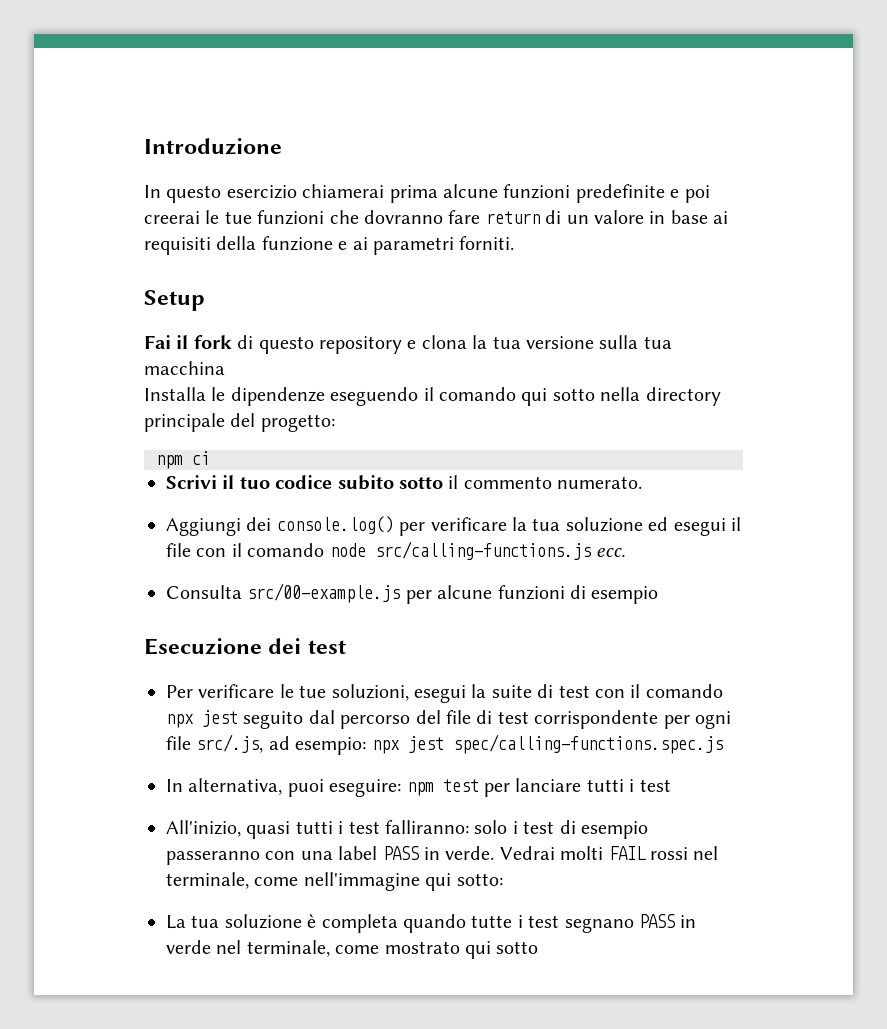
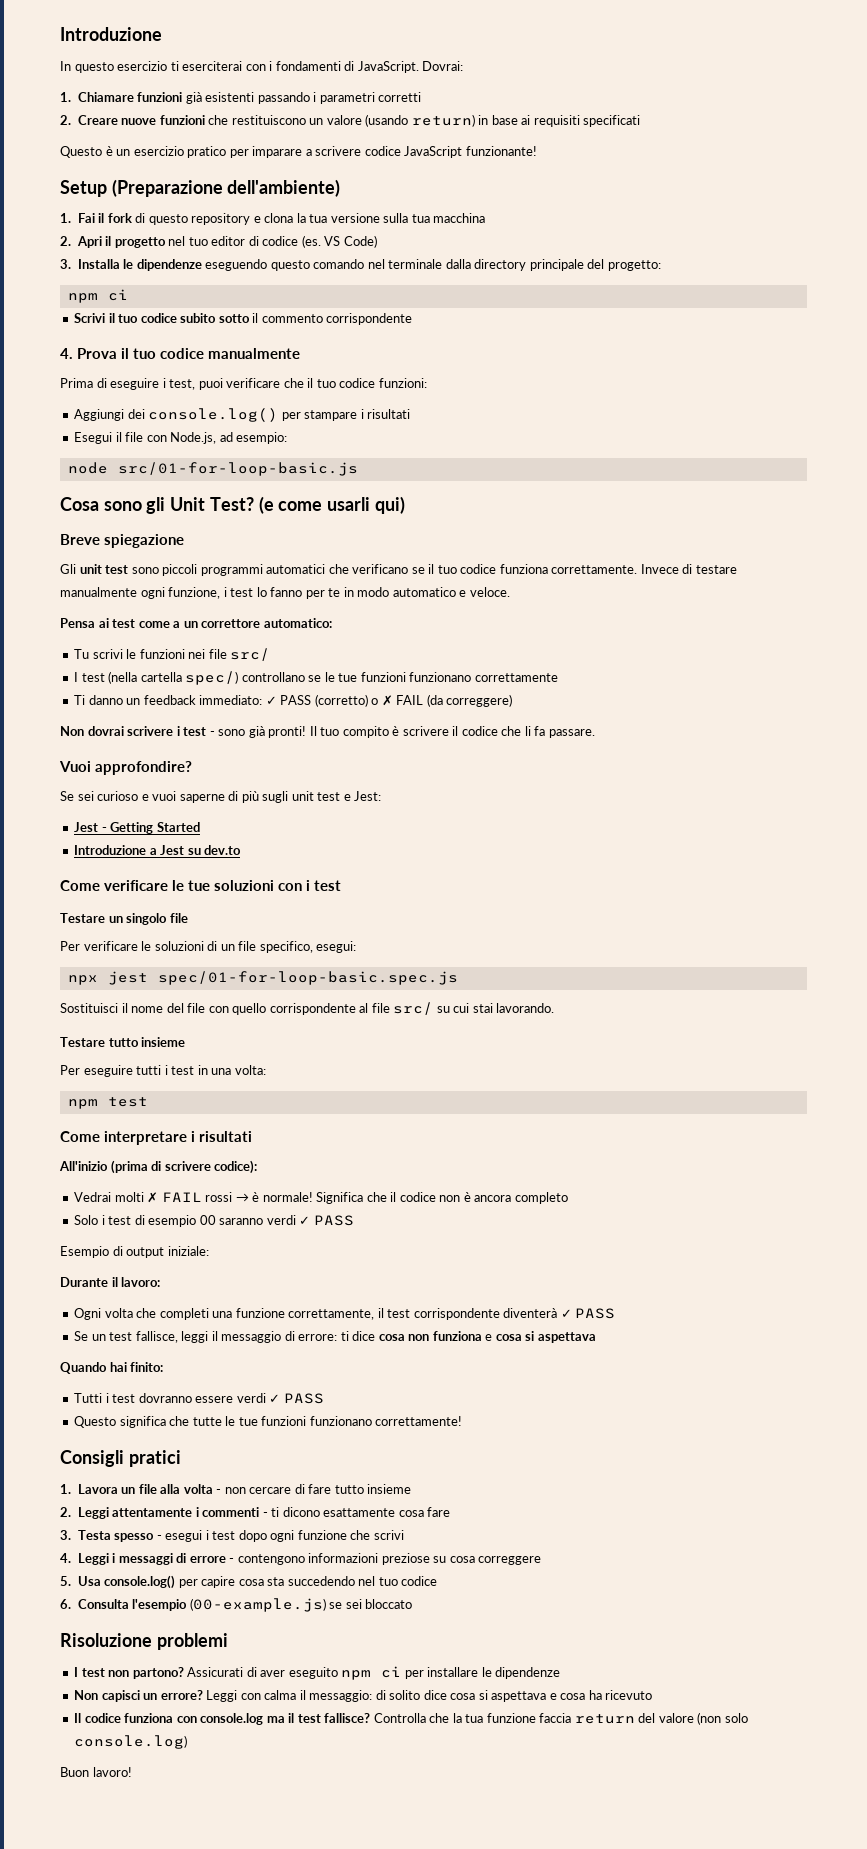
- In questo esercizio chiamerai prima alcune funzioni predefinite e poi creerai le tue funzioni che dovranno fare return di un valore in base ai requisiti della funzione e ai parametri forniti.
- Setup
- Fai il fork di questo repository e clona la tua versione sulla tua macchina
+ In questo esercizio ti eserciterai con i fondamenti di JavaScript. Dovrai:
+ 1. Chiamare funzioni già esistenti passando i parametri corretti
+ 2. Creare nuove funzioni che restituiscono un valore (usando return) in base ai requisiti specificati
+ Questo è un esercizio pratico per imparare a scrivere codice JavaScript funzionante!
+ Setup (Preparazione dell'ambiente)
+ 1. Fai il fork di questo repository e clona la tua versione sulla tua macchina
- Installa le dipendenze eseguendo il comando qui sotto nella directory principale del progetto:
+ 2. Apri il progetto nel tuo editor di codice (es. VS Code)
+ 3. Installa le dipendenze eseguendo questo comando nel terminale dalla directory principale del progetto:
- Scrivi il tuo codice subito sotto il commento numerato.
- Aggiungi dei console.log() per verificare la tua soluzione ed esegui il file con il comando node src/calling-functions.js ecc.
- Consulta src/00-example.js per alcune funzioni di esempio
- Esecuzione dei test
- Per verificare le tue soluzioni, esegui la suite di test con il comando npx jest seguito dal percorso del file di test corrispondente per ogni file src/.js, ad esempio: npx jest spec/calling-functions.spec.js
- In alternativa, puoi eseguire: npm test per lanciare tutti i test
- All'inizio, quasi tutti i test falliranno: solo i test di esempio passeranno con una label PASS in verde. Vedrai molti FAIL rossi nel terminale, come nell'immagine qui sotto:
- La tua soluzione è completa quando tutte i test segnano PASS in verde nel terminale, come mostrato qui sotto
+ Scrivi il tuo codice subito sotto il commento corrispondente
+ 4. Prova il tuo codice manualmente
+ Prima di eseguire i test, puoi verificare che il tuo codice funzioni:
+ Aggiungi dei console.log() per stampare i risultati
+ Esegui il file con Node.js, ad esempio:
+ node src/01-for-loop-basic.js
+ Cosa sono gli Unit Test? (e come usarli qui)
+ Breve spiegazione
+ Gli unit test sono piccoli programmi automatici che verificano se il tuo codice funziona correttamente. Invece di testare manualmente ogni funzione, i test lo fanno per te in modo automatico e veloce.
+ Pensa ai test come a un correttore automatico:
+ Tu scrivi le funzioni nei file src/
+ I test (nella cartella spec/) controllano se le tue funzioni funzionano correttamente
+ Ti danno un feedback immediato: ✓ PASS (corretto) o ✗ FAIL (da correggere)
+ Non dovrai scrivere i test - sono già pronti! Il tuo compito è scrivere il codice che li fa passare.
+ Vuoi approfondire?
+ Se sei curioso e vuoi saperne di più sugli unit test e Jest:
+ Jest - Getting Started
+ Introduzione a Jest su dev.to
+ Come verificare le tue soluzioni con i test
+ Testare un singolo file
+ Per verificare le soluzioni di un file specifico, esegui:
+ npx jest spec/01-for-loop-basic.spec.js
+ Sostituisci il nome del file con quello corrispondente al file src/ su cui stai lavorando.
+ Testare tutto insieme
+ Per eseguire tutti i test in una volta:
+ npm test
+ Come interpretare i risultati
+ All'inizio (prima di scrivere codice):
+ Vedrai molti ✗ FAIL rossi → è normale! Significa che il codice non è ancora completo
+ Solo i test di esempio 00 saranno verdi ✓ PASS
+ Esempio di output iniziale:
+ Durante il lavoro:
+ Ogni volta che completi una funzione correttamente, il test corrispondente diventerà ✓ PASS
+ Se un test fallisce, leggi il messaggio di errore: ti dice cosa non funziona e cosa si aspettava
+ Quando hai finito:
+ Tutti i test dovranno essere verdi ✓ PASS
+ Questo significa che tutte le tue funzioni funzionano correttamente!
+ Consigli pratici
+ 1. Lavora un file alla volta - non cercare di fare tutto insieme
+ 2. Leggi attentamente i commenti - ti dicono esattamente cosa fare
+ 3. Testa spesso - esegui i test dopo ogni funzione che scrivi
+ 4. Leggi i messaggi di errore - contengono informazioni preziose su cosa correggere
+ 5. Usa console.log() per capire cosa sta succedendo nel tuo codice
+ 6. Consulta l'esempio (00-example.js) se sei bloccato
+ Risoluzione problemi
+ I test non partono? Assicurati di aver eseguito npm ci per installare le dipendenze
+ Non capisci un errore? Leggi con calma il messaggio: di solito dice cosa si aspettava e cosa ha ricevuto
+ Il codice funziona con console.log ma il test fallisce? Controlla che la tua funzione faccia return del valore (non solo console.log)
+ Buon lavoro!

